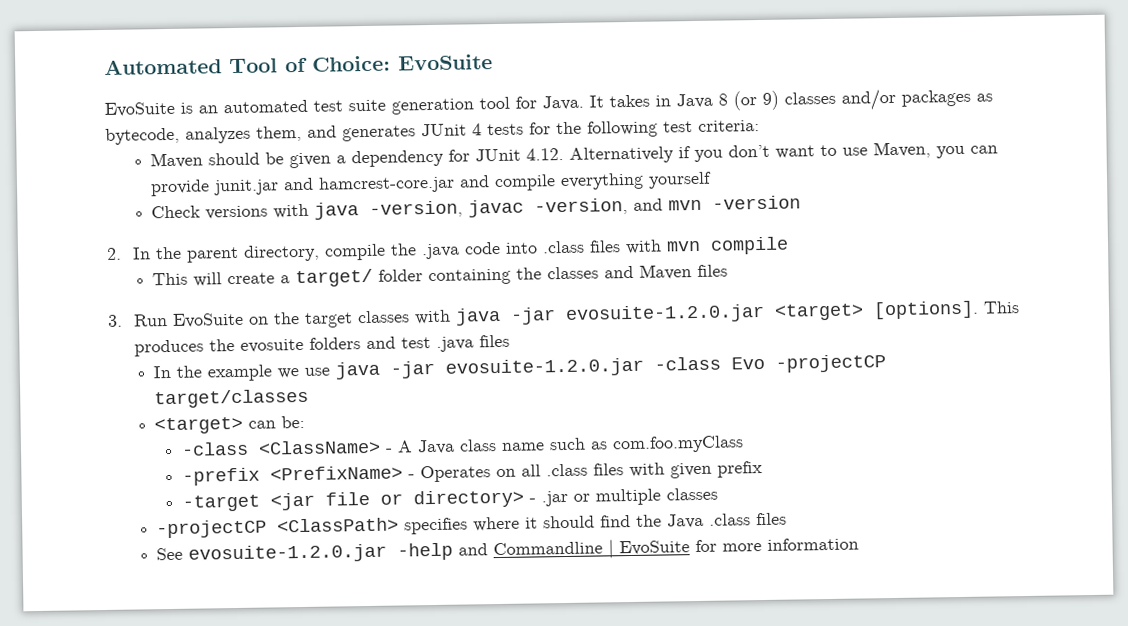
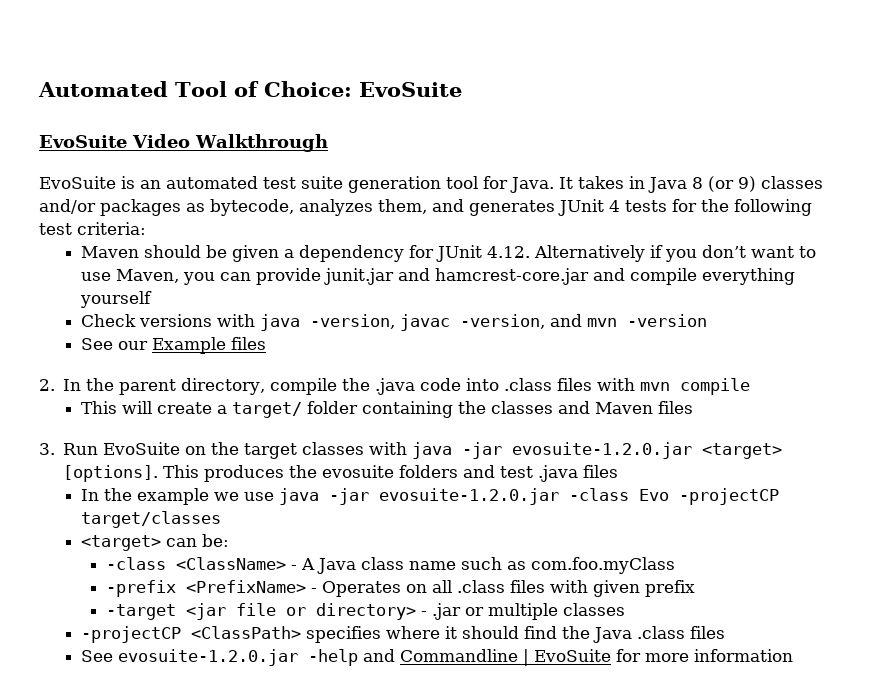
+ EvoSuite Video Walkthrough
+ See our Example files

